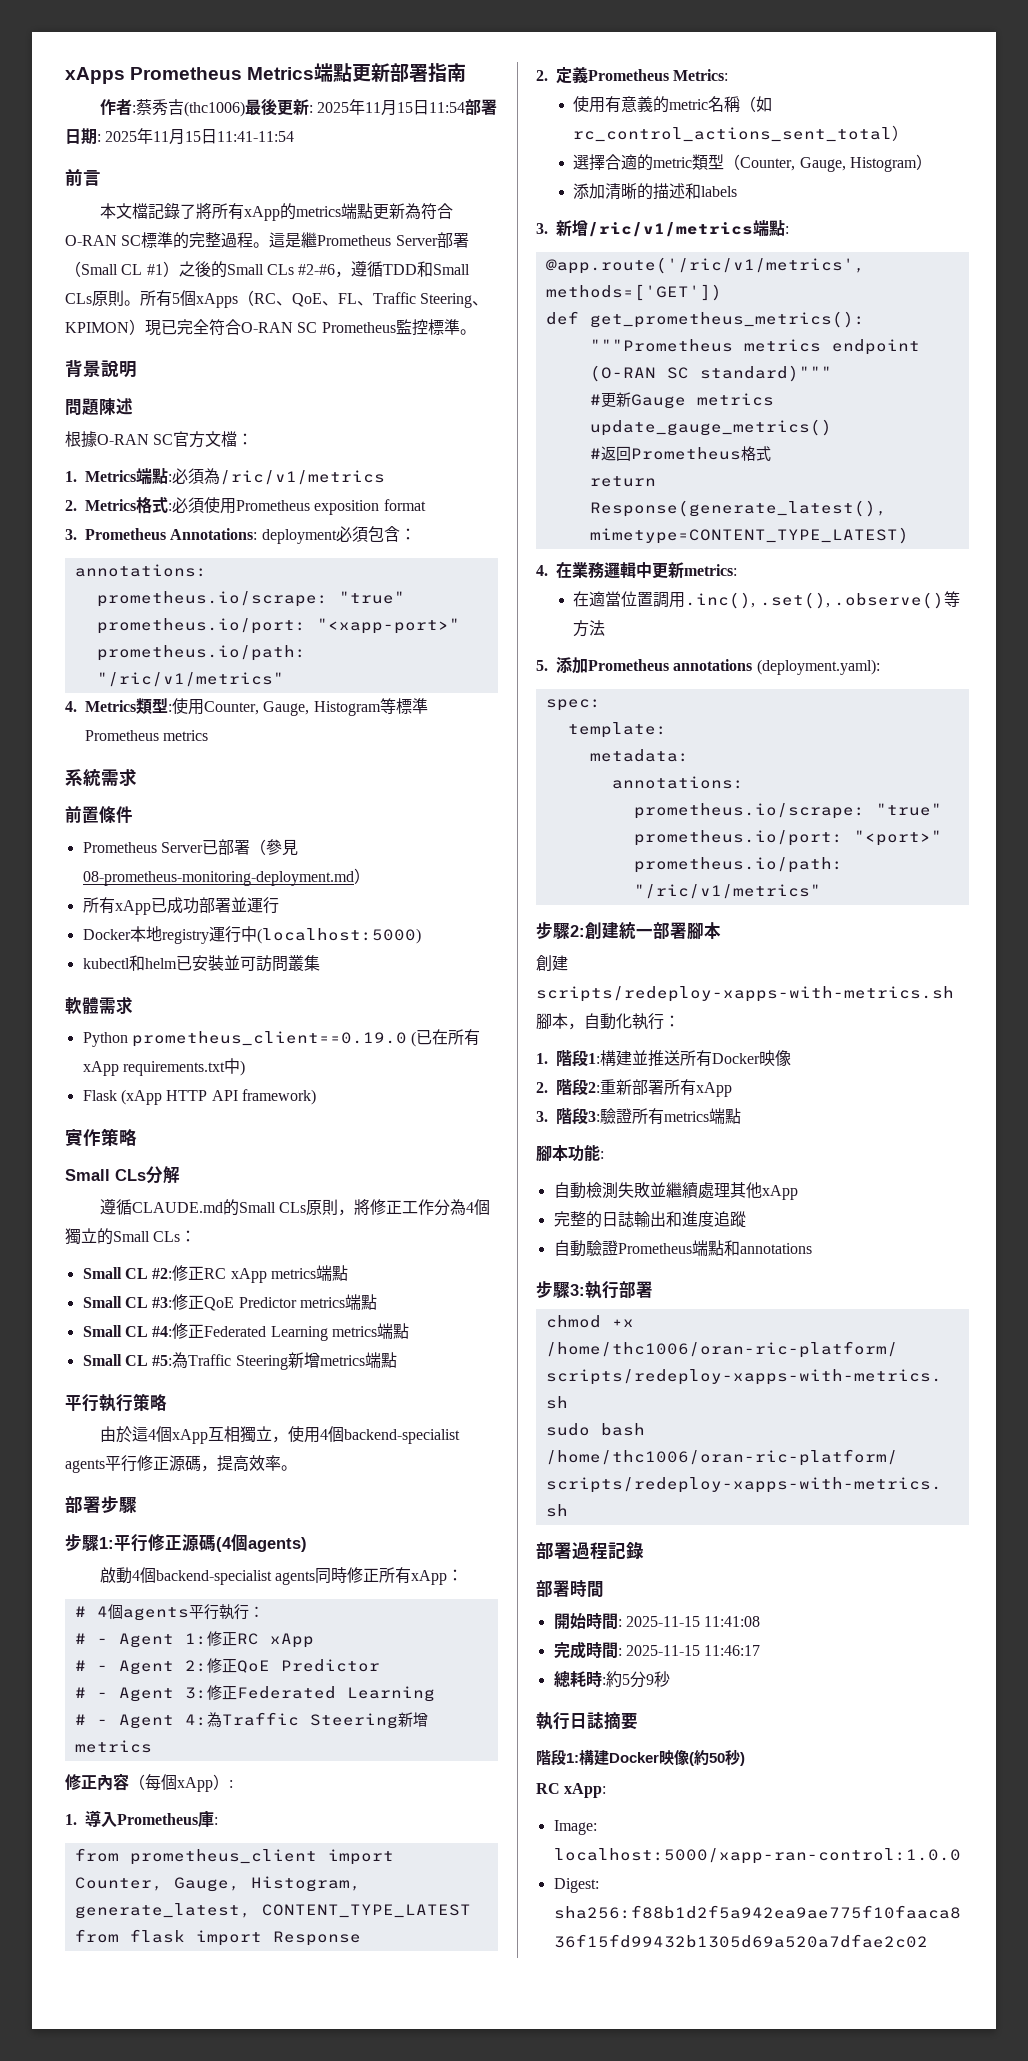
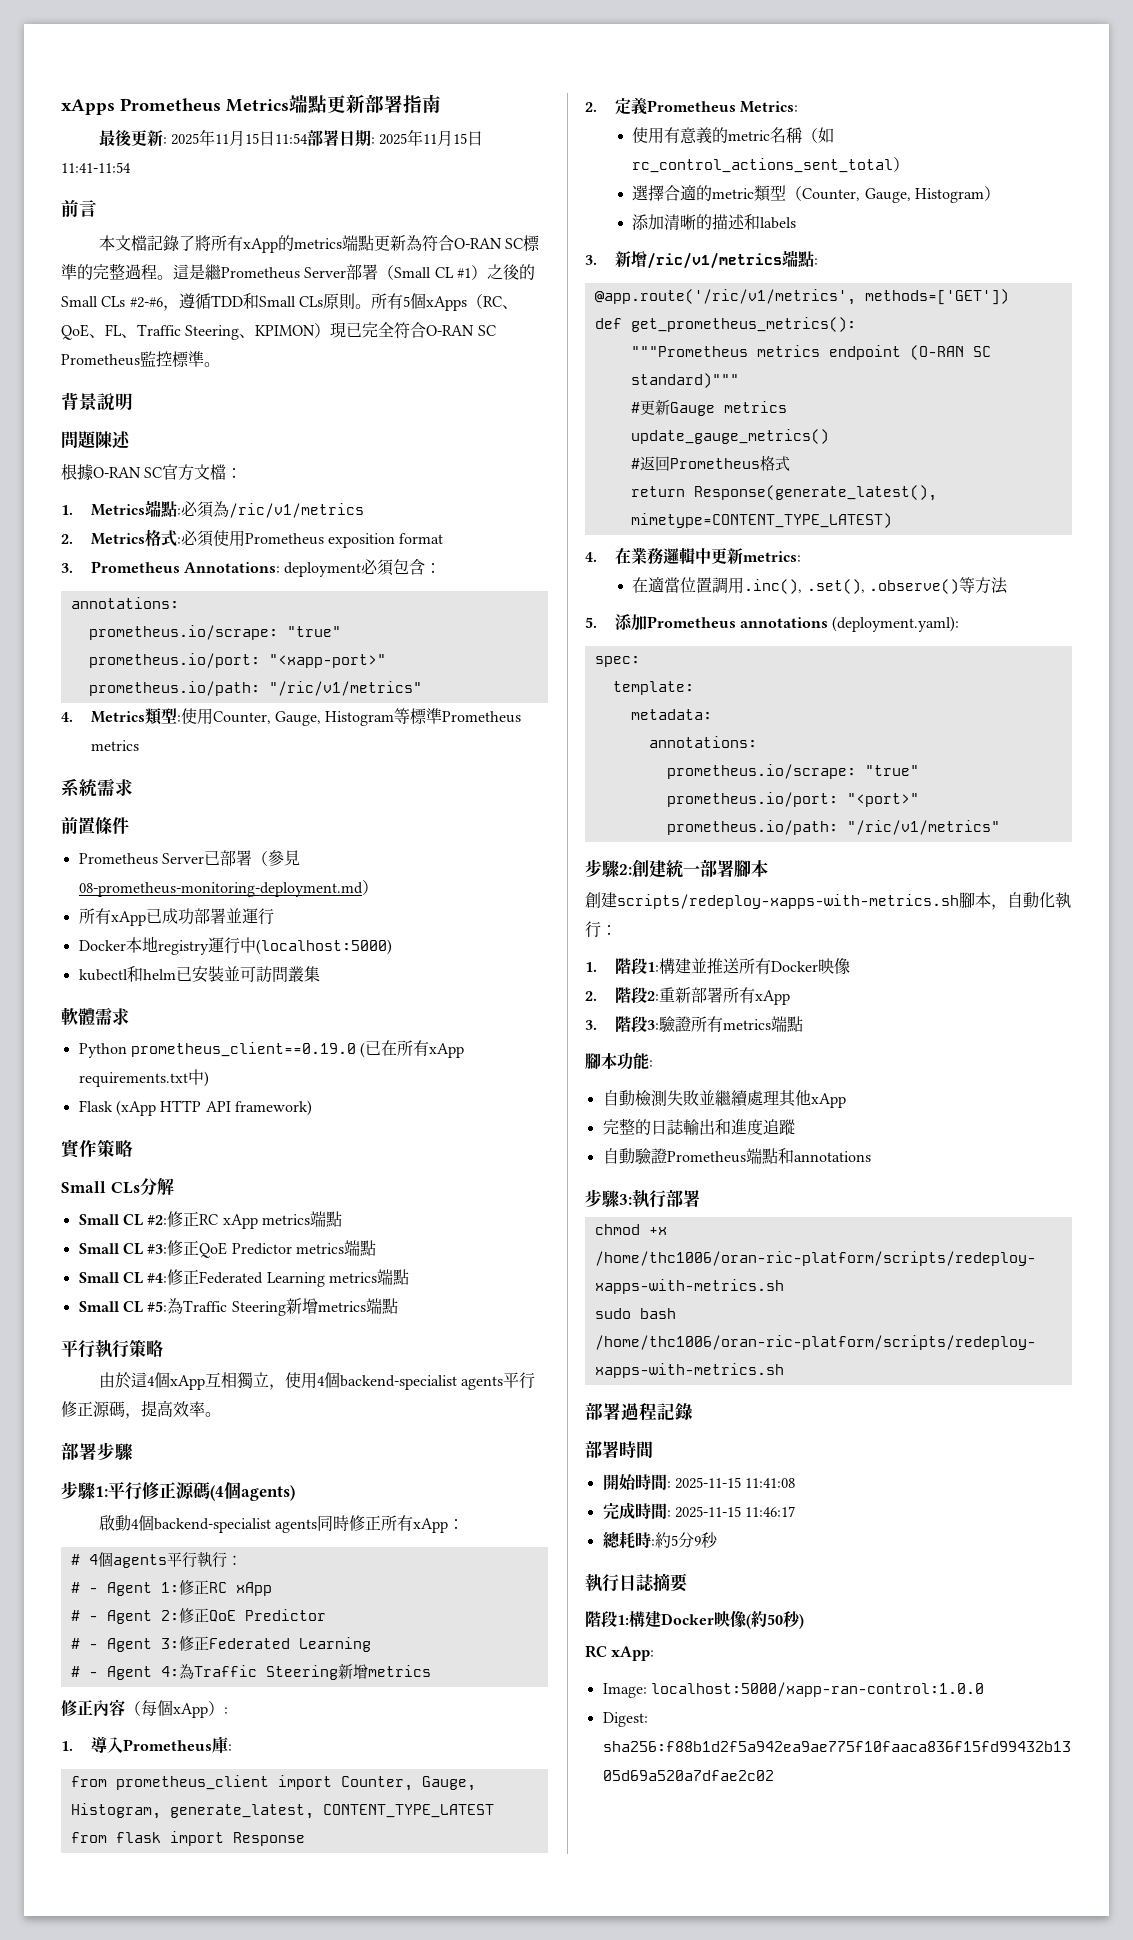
- 作者:蔡秀吉(thc1006)最後更新: 2025年11月15日11:54部署日期: 2025年11月15日11:41-11:54
+ 最後更新: 2025年11月15日11:54部署日期: 2025年11月15日11:41-11:54
- 遵循CLAUDE.md的Small CLs原則，將修正工作分為4個獨立的Small CLs：

